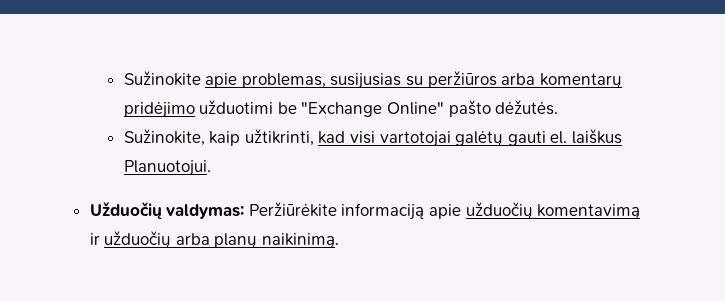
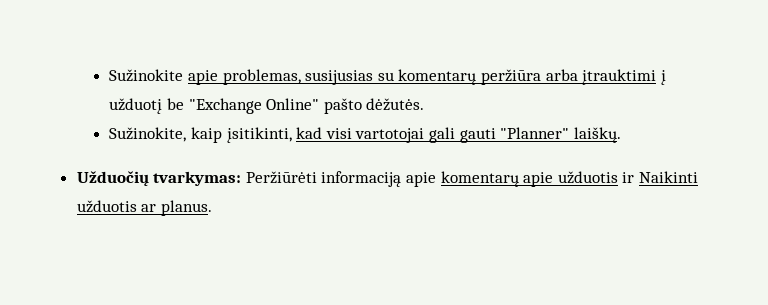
- Sužinokite apie problemas, susijusias su peržiūros arba komentarų pridėjimo užduotimi be "Exchange Online" pašto dėžutės.
+ Sužinokite apie problemas, susijusias su komentarų peržiūra arba įtrauktimi į užduotį be "Exchange Online" pašto dėžutės.
- Sužinokite, kaip užtikrinti, kad visi vartotojai galėtų gauti el. laiškus Planuotojui.
- Užduočių valdymas: Peržiūrėkite informaciją apie užduočių komentavimą ir užduočių arba planų naikinimą.
+ Sužinokite, kaip įsitikinti, kad visi vartotojai gali gauti "Planner" laiškų.
+ Užduočių tvarkymas: Peržiūrėti informaciją apie komentarų apie užduotis ir Naikinti užduotis ar planus.

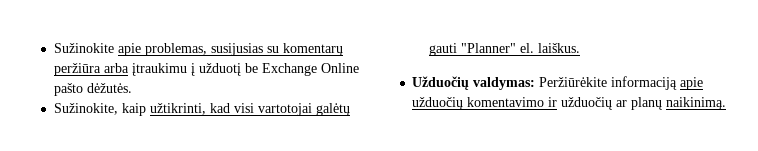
- Sužinokite apie problemas, susijusias su komentarų peržiūra arba įtrauktimi į užduotį be "Exchange Online" pašto dėžutės.
+ Sužinokite apie problemas, susijusias su komentarų peržiūra arba įtraukimu į užduotį be Exchange Online pašto dėžutės.
- Sužinokite, kaip įsitikinti, kad visi vartotojai gali gauti "Planner" laiškų.
+ Sužinokite, kaip užtikrinti, kad visi vartotojai galėtų gauti "Planner" el. laiškus.
- Užduočių tvarkymas: Peržiūrėti informaciją apie komentarų apie užduotis ir Naikinti užduotis ar planus.
+ Užduočių valdymas: Peržiūrėkite informaciją apie užduočių komentavimo ir užduočių ar planų naikinimą.

